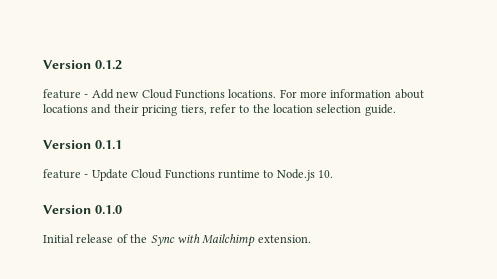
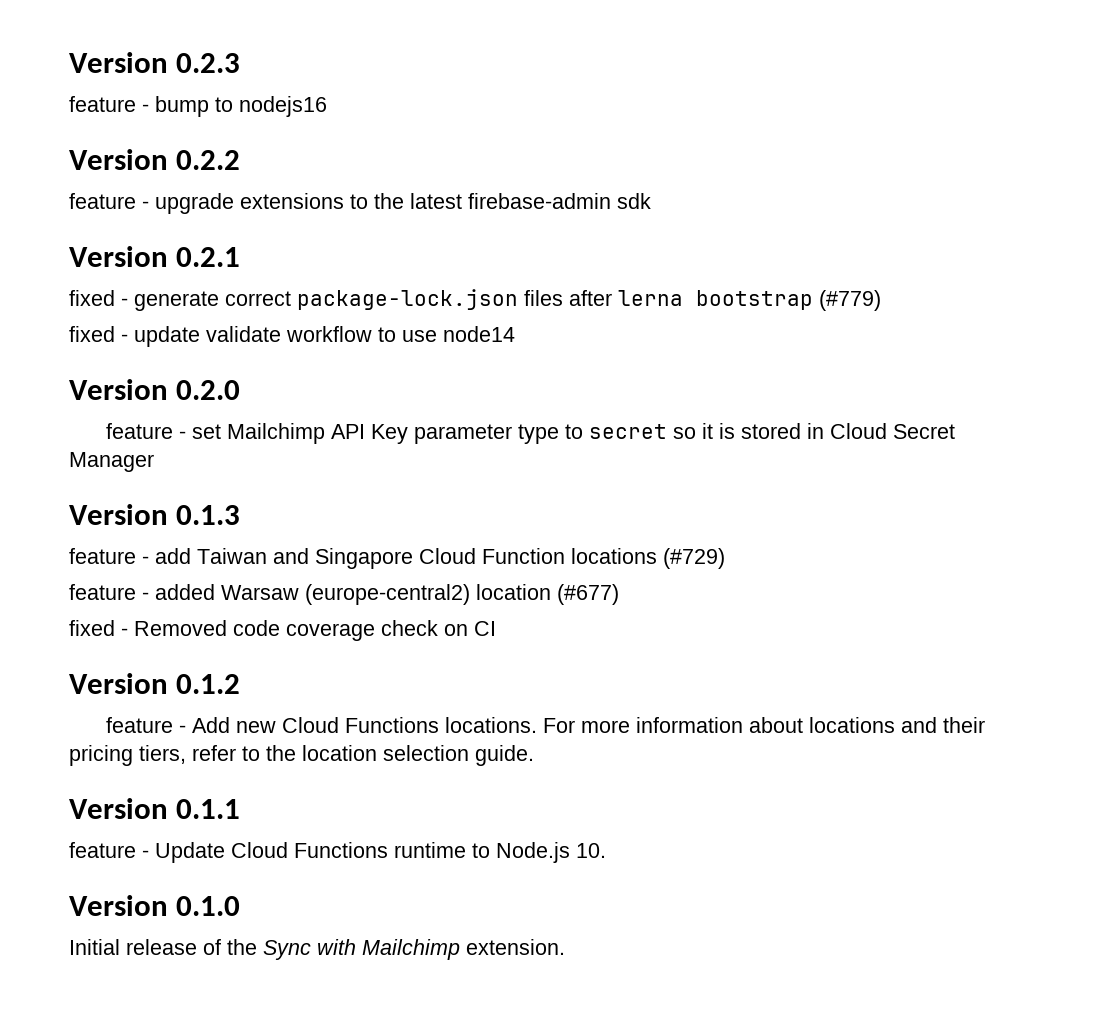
+ Version 0.2.3
+ feature - bump to nodejs16
+ Version 0.2.2
+ feature - upgrade extensions to the latest firebase-admin sdk
+ Version 0.2.1
+ fixed - generate correct package-lock.json files after lerna bootstrap (#779)
+ fixed - update validate workflow to use node14
+ Version 0.2.0
+ feature - set Mailchimp API Key parameter type to secret so it is stored in Cloud Secret Manager
+ Version 0.1.3
+ feature - add Taiwan and Singapore Cloud Function locations (#729)
+ feature - added Warsaw (europe-central2) location (#677)
+ fixed - Removed code coverage check on CI

